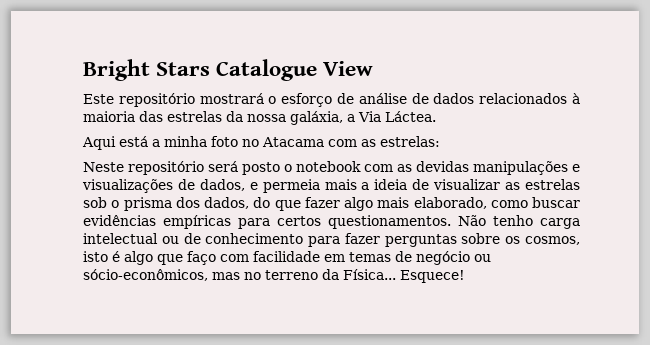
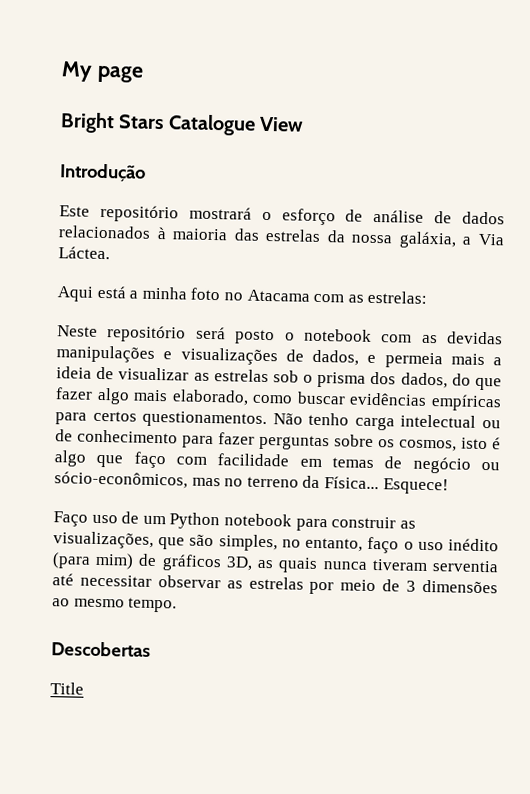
+ My page
+ Introdução
+ Faço uso de um Python notebook para construir as visualizações, que são simples, no entanto, faço o uso inédito (para mim) de gráficos 3D, as quais nunca tiveram serventia até necessitar observar as estrelas por meio de 3 dimensões ao mesmo tempo.
+ Descobertas
+ Title

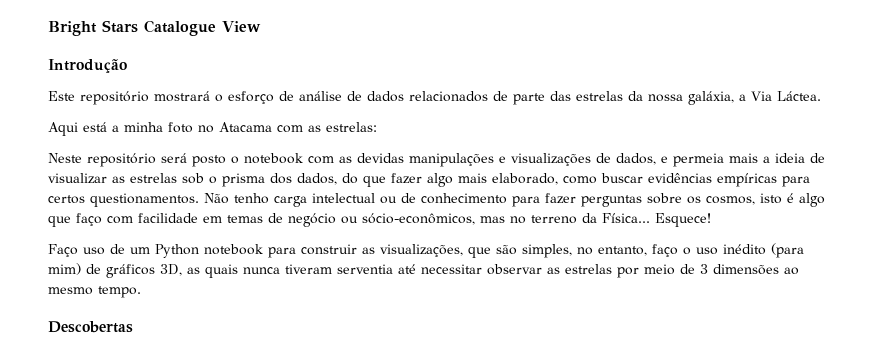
- My page
- Este repositório mostrará o esforço de análise de dados relacionados à maioria das estrelas da nossa galáxia, a Via Láctea.
+ Este repositório mostrará o esforço de análise de dados relacionados de parte das estrelas da nossa galáxia, a Via Láctea.
- Title

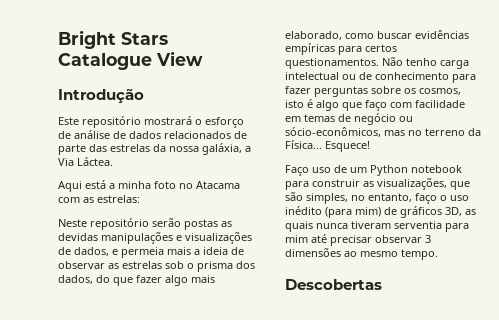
- Neste repositório será posto o notebook com as devidas manipulações e visualizações de dados, e permeia mais a ideia de visualizar as estrelas sob o prisma dos dados, do que fazer algo mais elaborado, como buscar evidências empíricas para certos questionamentos.
+ Neste repositório serão postas as devidas manipulações e visualizações de dados, e permeia mais a ideia de observar as estrelas sob o prisma dos dados, do que fazer algo mais elaborado, como buscar evidências empíricas para certos questionamentos.
- Faço uso de um Python notebook para construir as visualizações, que são simples, no entanto, faço o uso inédito (para mim) de gráficos 3D, as quais nunca tiveram serventia até necessitar observar as estrelas por meio de 3 dimensões ao mesmo tempo.
+ Faço uso de um Python notebook para construir as visualizações, que são simples, no entanto, faço o uso inédito (para mim) de gráficos 3D, as quais nunca tiveram serventia para mim até precisar observar 3 dimensões ao mesmo tempo.

